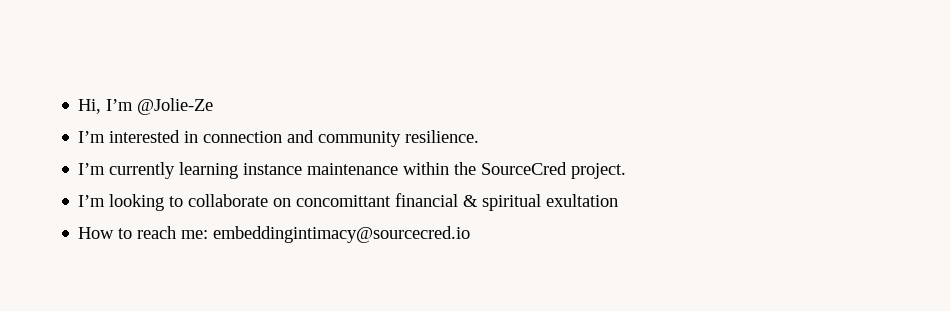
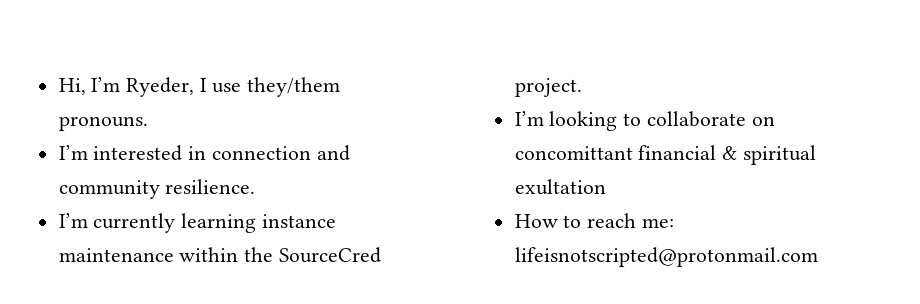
- Hi, I’m @Jolie-Ze
+ Hi, I’m Ryeder, I use they/them pronouns.
- How to reach me: embeddingintimacy@sourcecred.io
+ How to reach me: lifeisnotscripted@protonmail.com

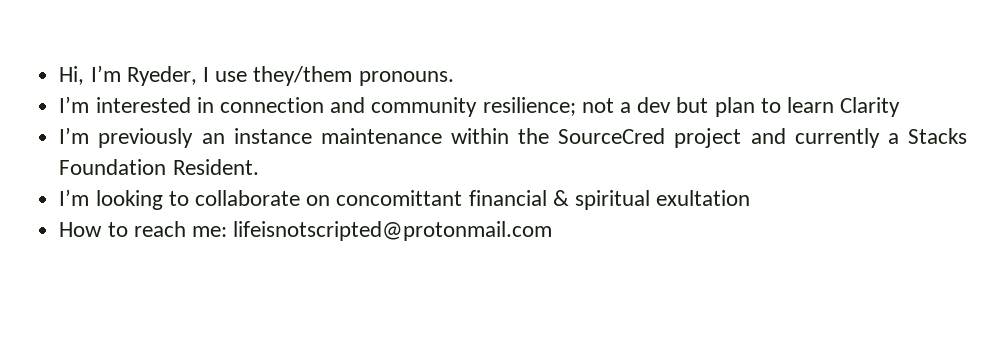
- I’m interested in connection and community resilience.
- I’m currently learning instance maintenance within the SourceCred project.
+ I’m interested in connection and community resilience; not a dev but plan to learn Clarity
+ I’m previously an instance maintenance within the SourceCred project and currently a Stacks Foundation Resident.

